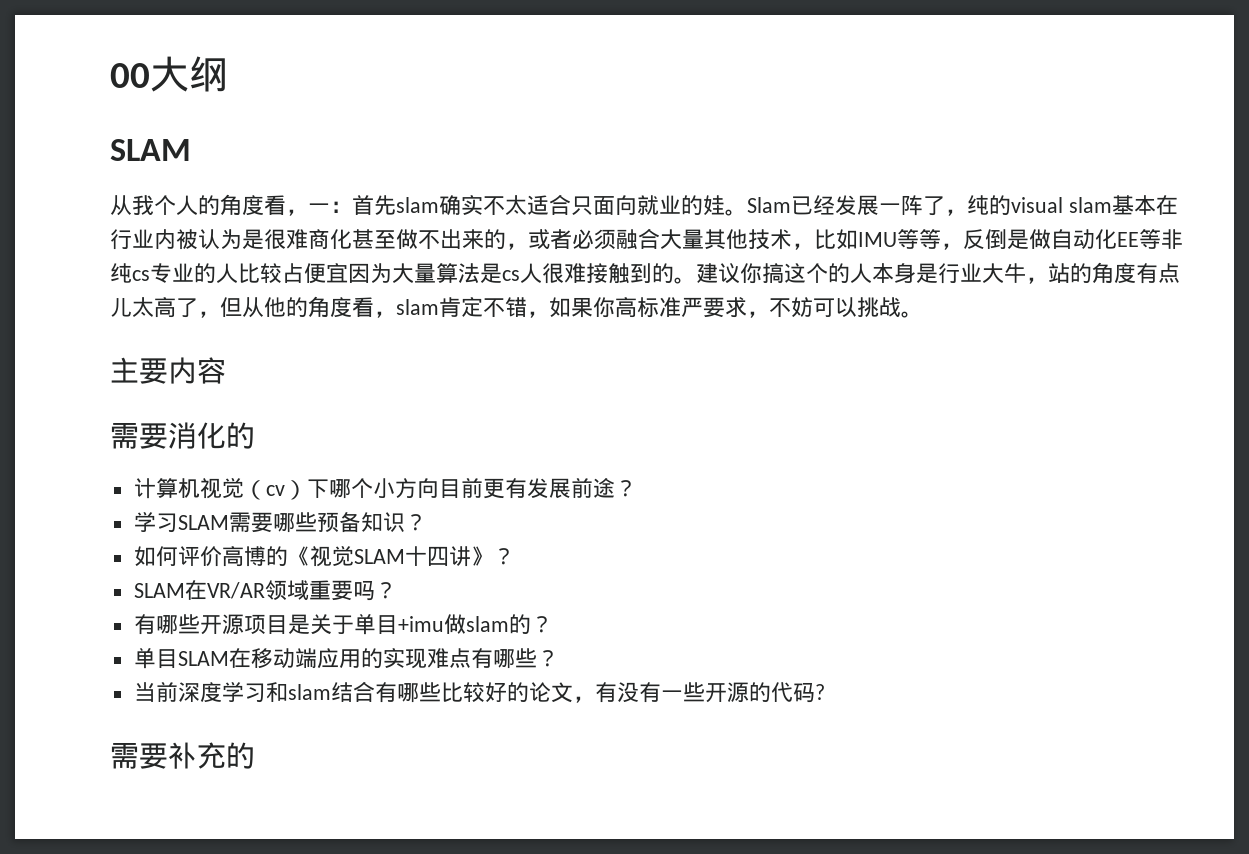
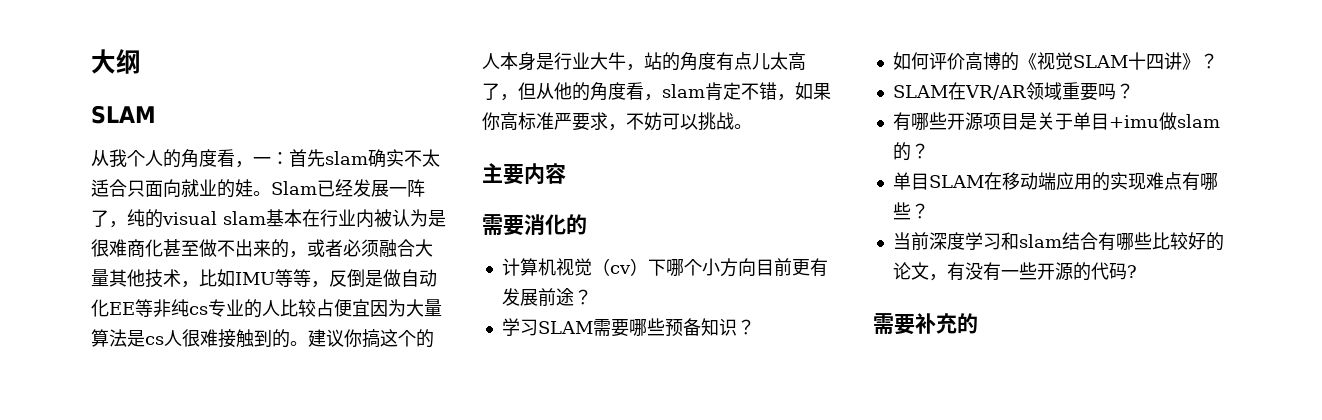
- 00大纲
+ 大纲

